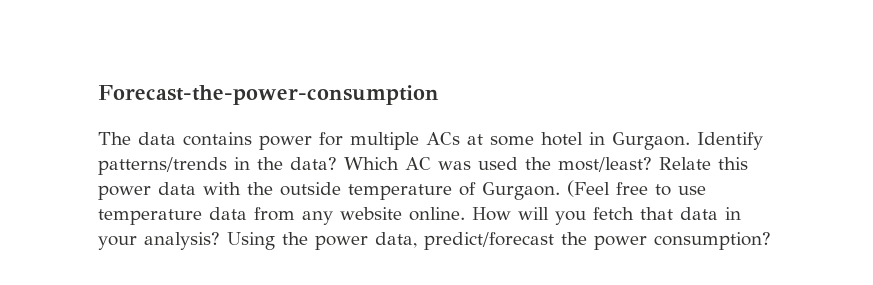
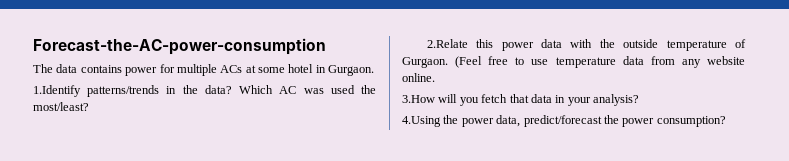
- Forecast-the-power-consumption
+ Forecast-the-AC-power-consumption
- The data contains power for multiple ACs at some hotel in Gurgaon. Identify patterns/trends in the data?
+ The data contains power for multiple ACs at some hotel in Gurgaon.
+ 1.Identify patterns/trends in the data?
- Which AC was used the most/least? Relate this power data with the outside temperature of Gurgaon.
+ Which AC was used the most/least?
+ 2.Relate this power data with the outside temperature of Gurgaon.
- (Feel free to use temperature data from any website online. How will you fetch that data in your analysis? Using the power data, predict/forecast the power consumption?
+ (Feel free to use temperature data from any website online.
+ 3.How will you fetch that data in your analysis?
+ 4.Using the power data, predict/forecast the power consumption?

